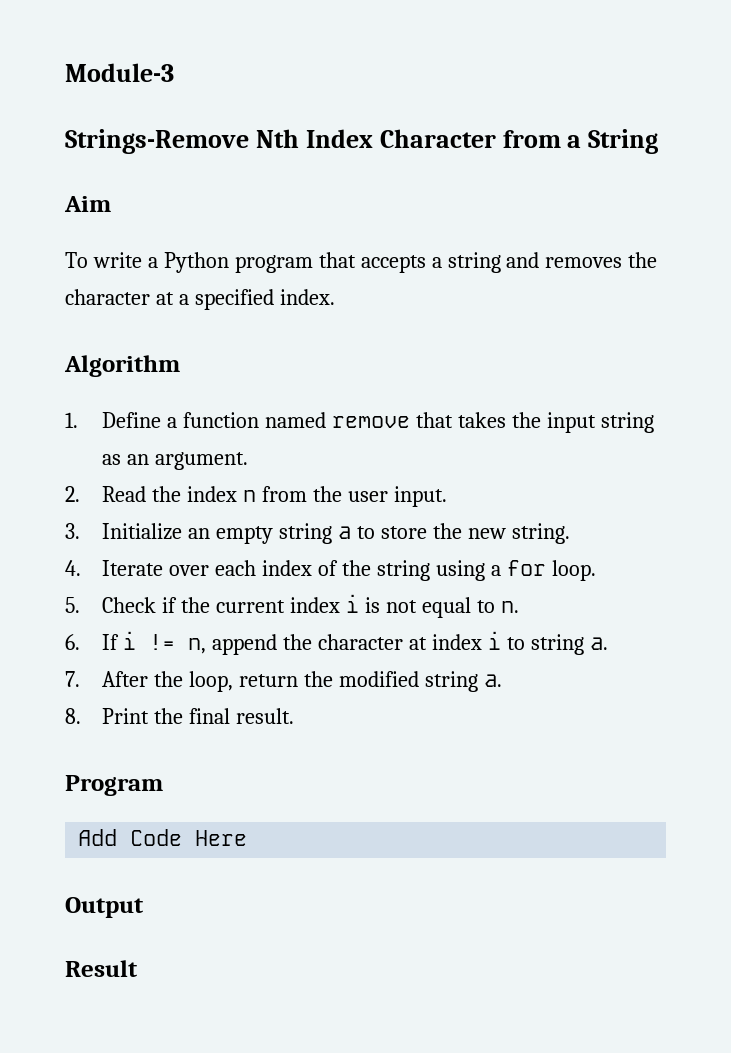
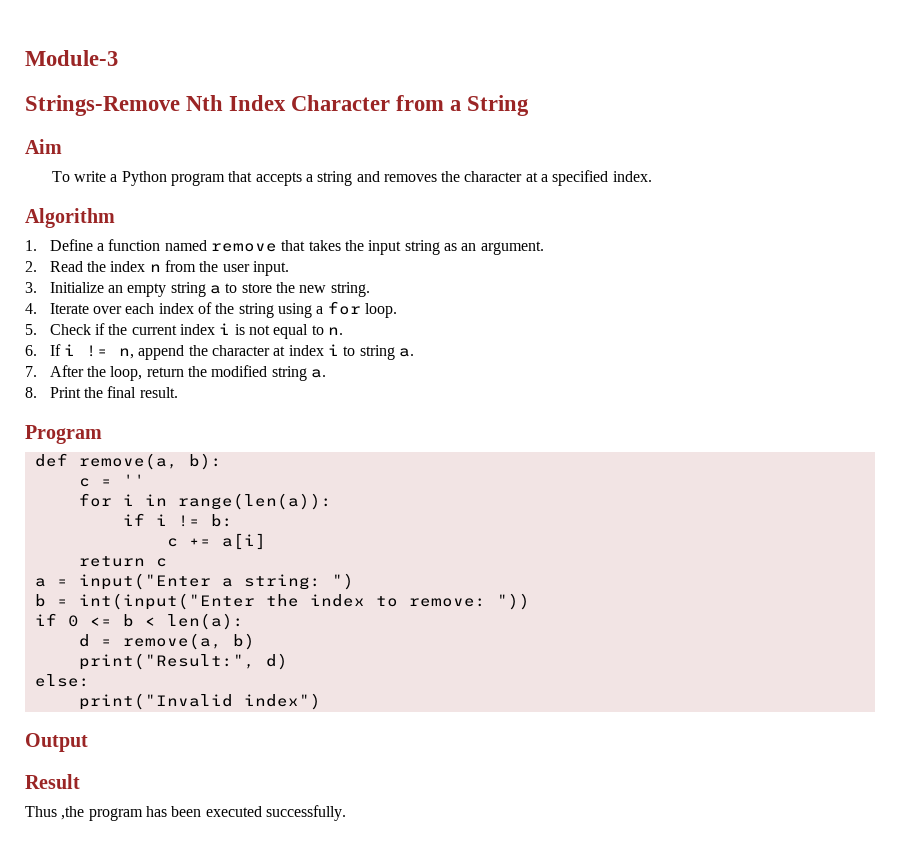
- Add Code Here
+ def remove(a, b):
+ c = ''
+ for i in range(len(a)):
+ if i != b:
+ c += a[i]
+ return c
+ a = input("Enter a string: ")
+ b = int(input("Enter the index to remove: "))
+ if 0 <= b < len(a):
+ d = remove(a, b)
+ print("Result:", d)
+ else:
+ print("Invalid index")
  Output
  Result
+ Thus ,the program has been executed successfully.

